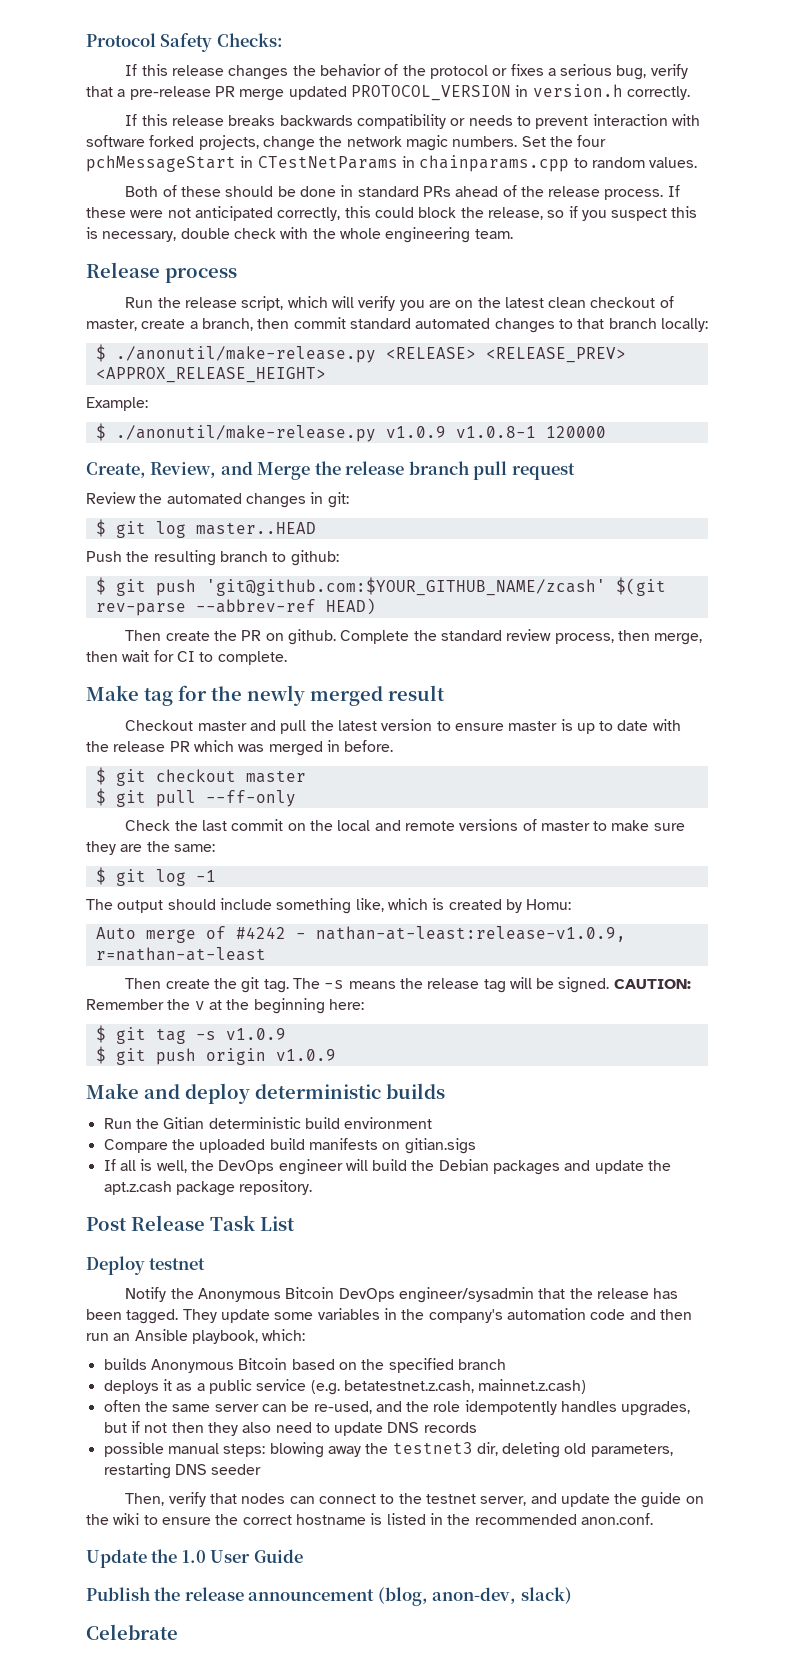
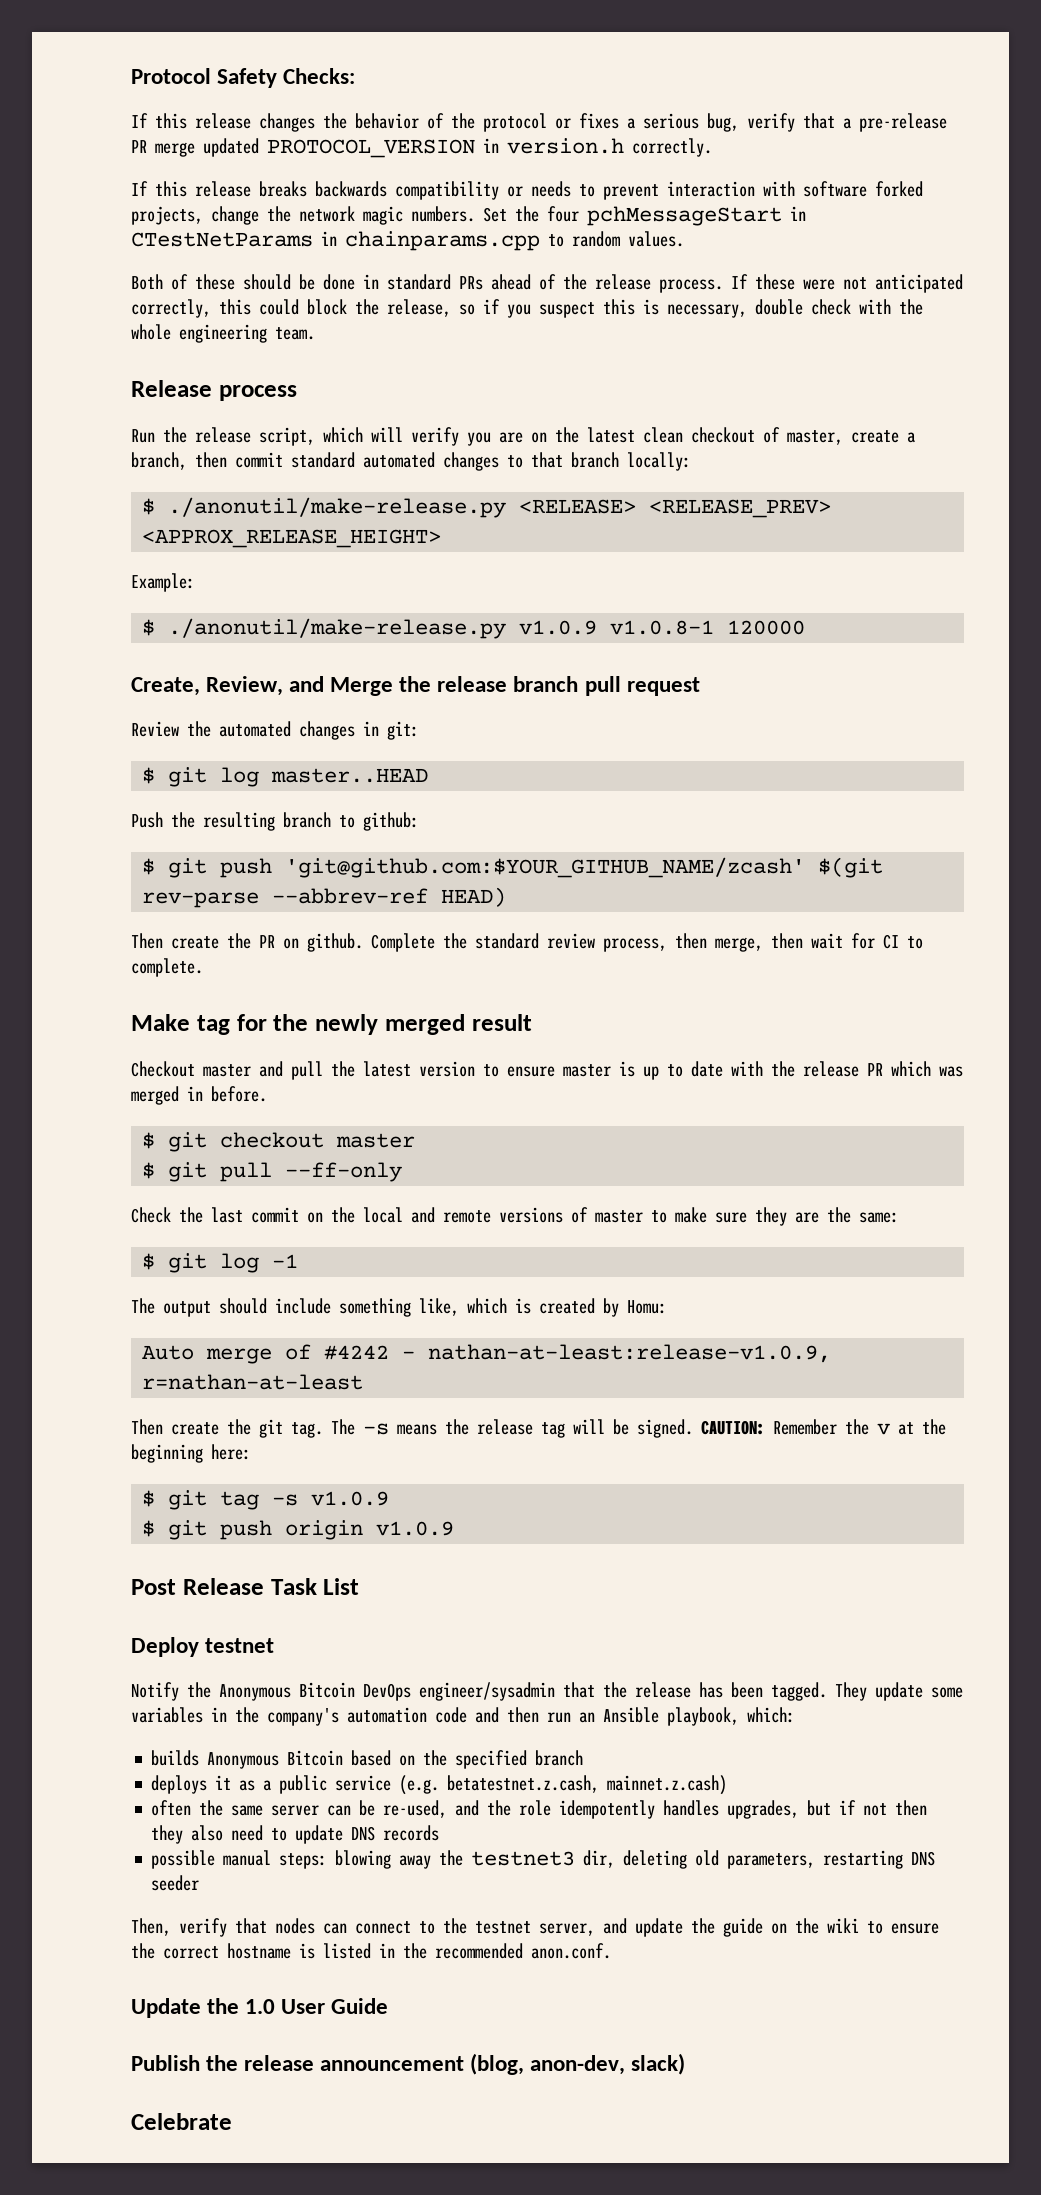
- Make and deploy deterministic builds
- Run the Gitian deterministic build environment
- Compare the uploaded build manifests on gitian.sigs
- If all is well, the DevOps engineer will build the Debian packages and update the apt.z.cash package repository.

